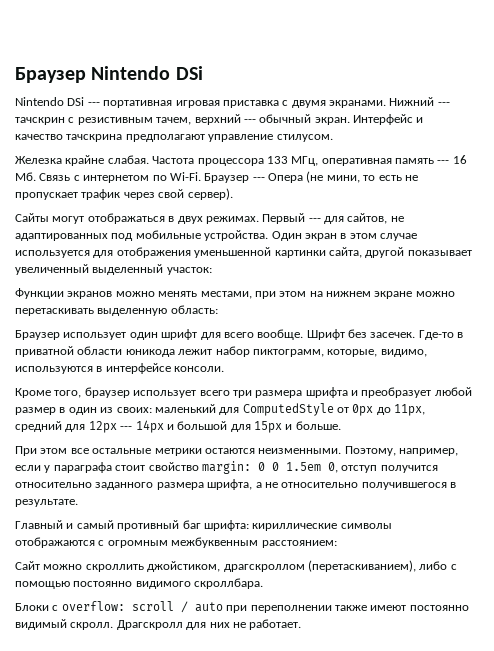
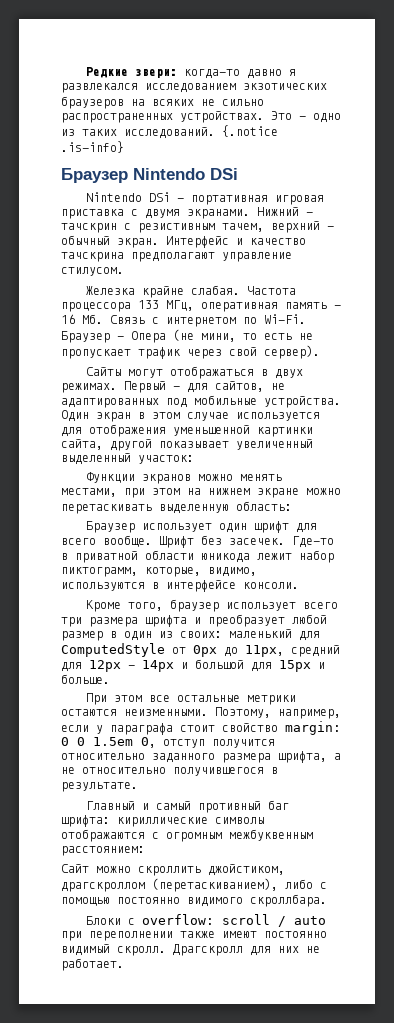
+ Редкие звери: когда-то давно я развлекался исследованием экзотических браузеров на всяких не сильно распространенных устройствах. Это — одно из таких исследований. {.notice .is-info}
- Nintendo DSi --- портативная игровая приставка с двумя экранами.
+ Nintendo DSi — портативная игровая приставка с двумя экранами.
- Нижний --- тачскрин с резистивным тачем, верхний --- обычный экран.
+ Нижний — тачскрин с резистивным тачем, верхний — обычный экран.
- Частота процессора 133 МГц, оперативная память --- 16 Мб. Связь с интернетом по Wi-Fi.
+ Частота процессора 133 МГц, оперативная память — 16 Мб. Связь с интернетом по Wi-Fi.
- Браузер --- Опера (не мини, то есть не пропускает трафик через свой сервер).
+ Браузер — Опера (не мини, то есть не пропускает трафик через свой сервер).
- Первый --- для сайтов, не адаптированных под мобильные устройства.
+ Первый — для сайтов, не адаптированных под мобильные устройства.
- Кроме того, браузер использует всего три размера шрифта и преобразует любой размер в один из своих: маленький для ComputedStyle от 0px до 11px, средний для 12px --- 14px и большой для 15px и больше.
+ Кроме того, браузер использует всего три размера шрифта и преобразует любой размер в один из своих: маленький для ComputedStyle от 0px до 11px, средний для 12px — 14px и большой для 15px и больше.

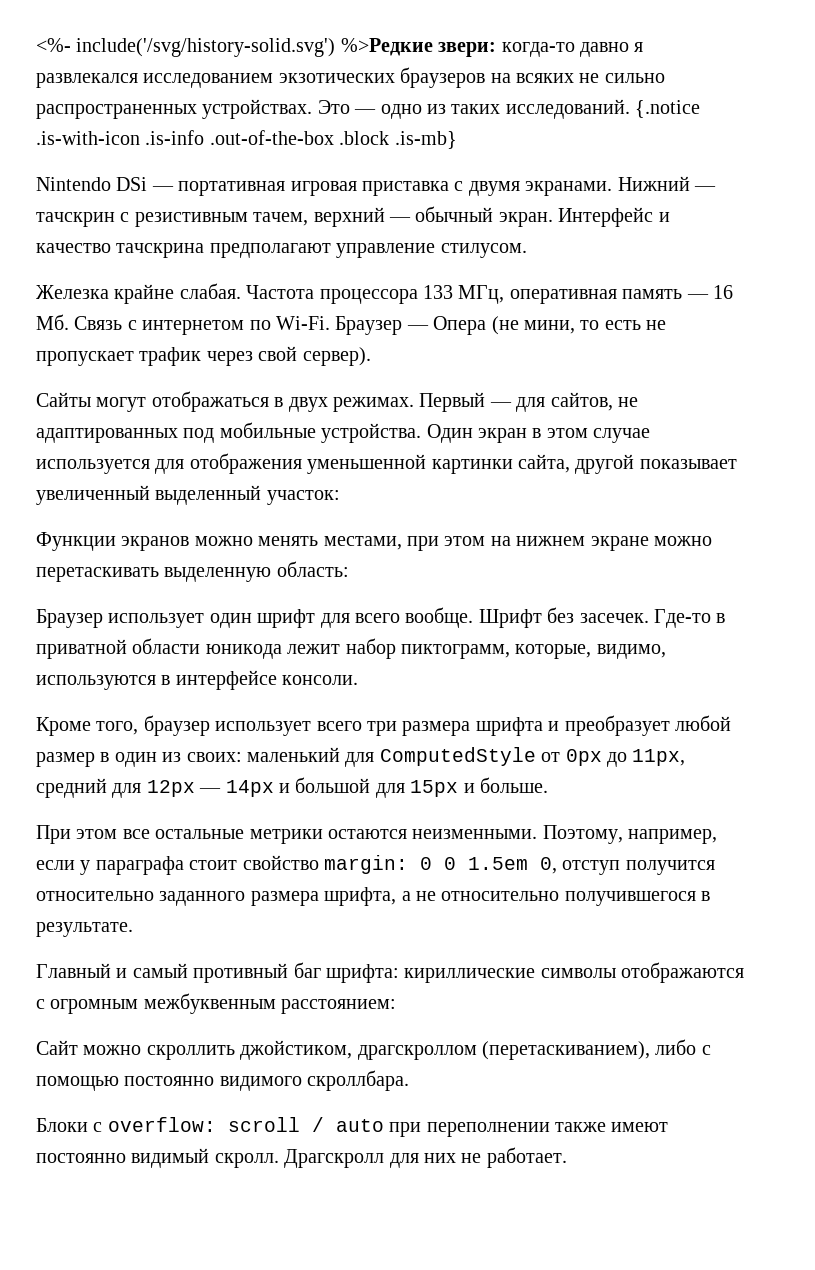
- Редкие звери: когда-то давно я развлекался исследованием экзотических браузеров на всяких не сильно распространенных устройствах.
+ <%- include('/svg/history-solid.svg') %>Редкие звери: когда-то давно я развлекался исследованием экзотических браузеров на всяких не сильно распространенных устройствах.
- {.notice .is-info}
- Браузер Nintendo DSi
+ {.notice .is-with-icon .is-info .out-of-the-box .block .is-mb}

